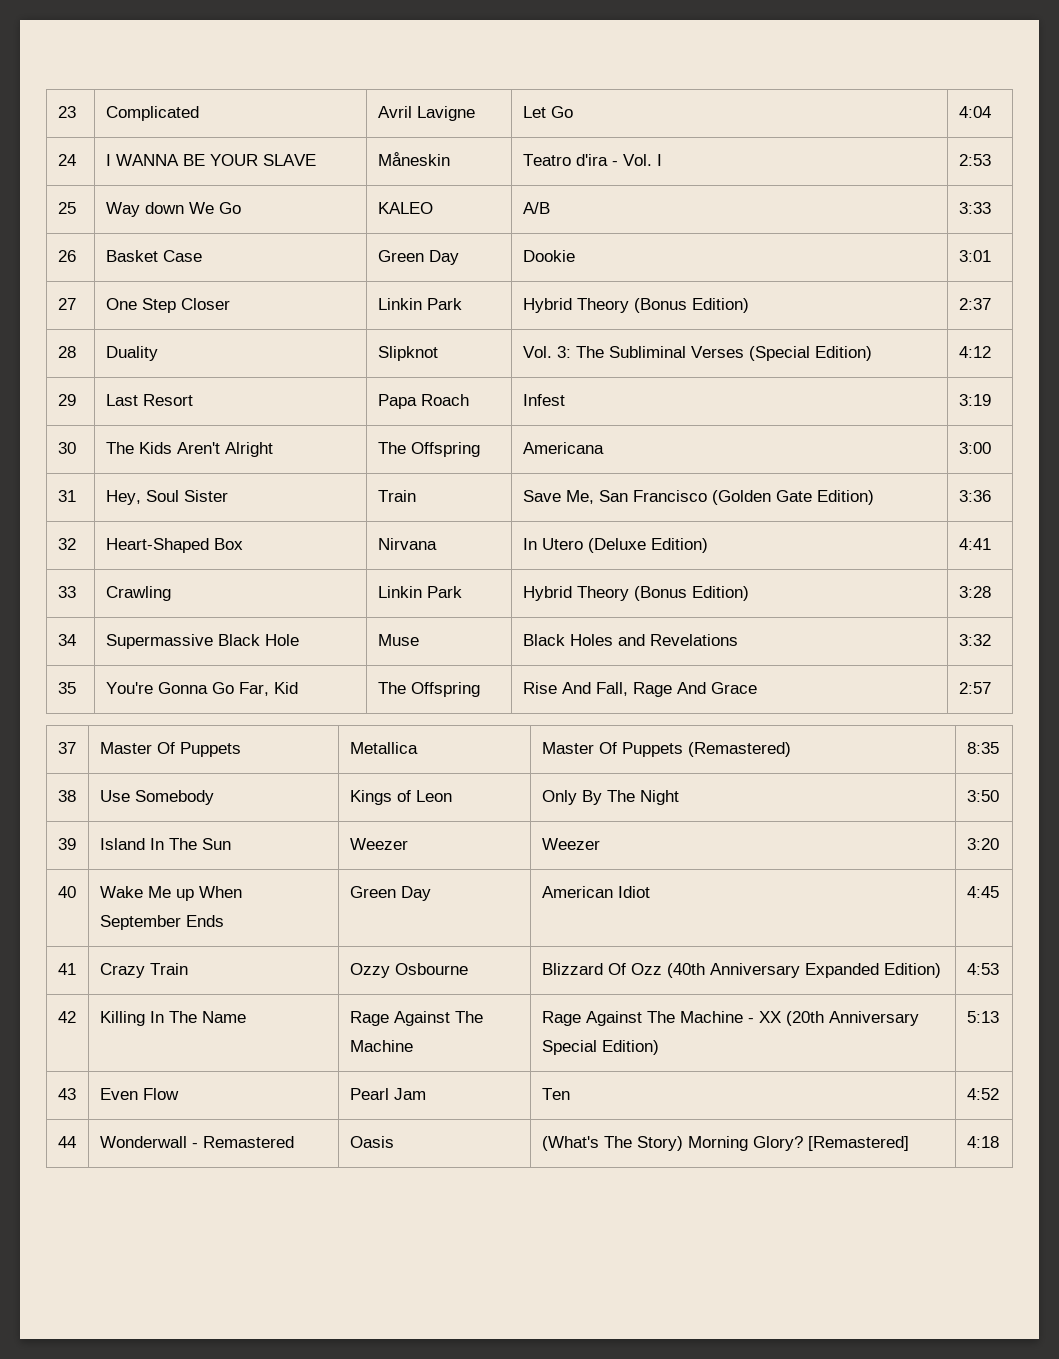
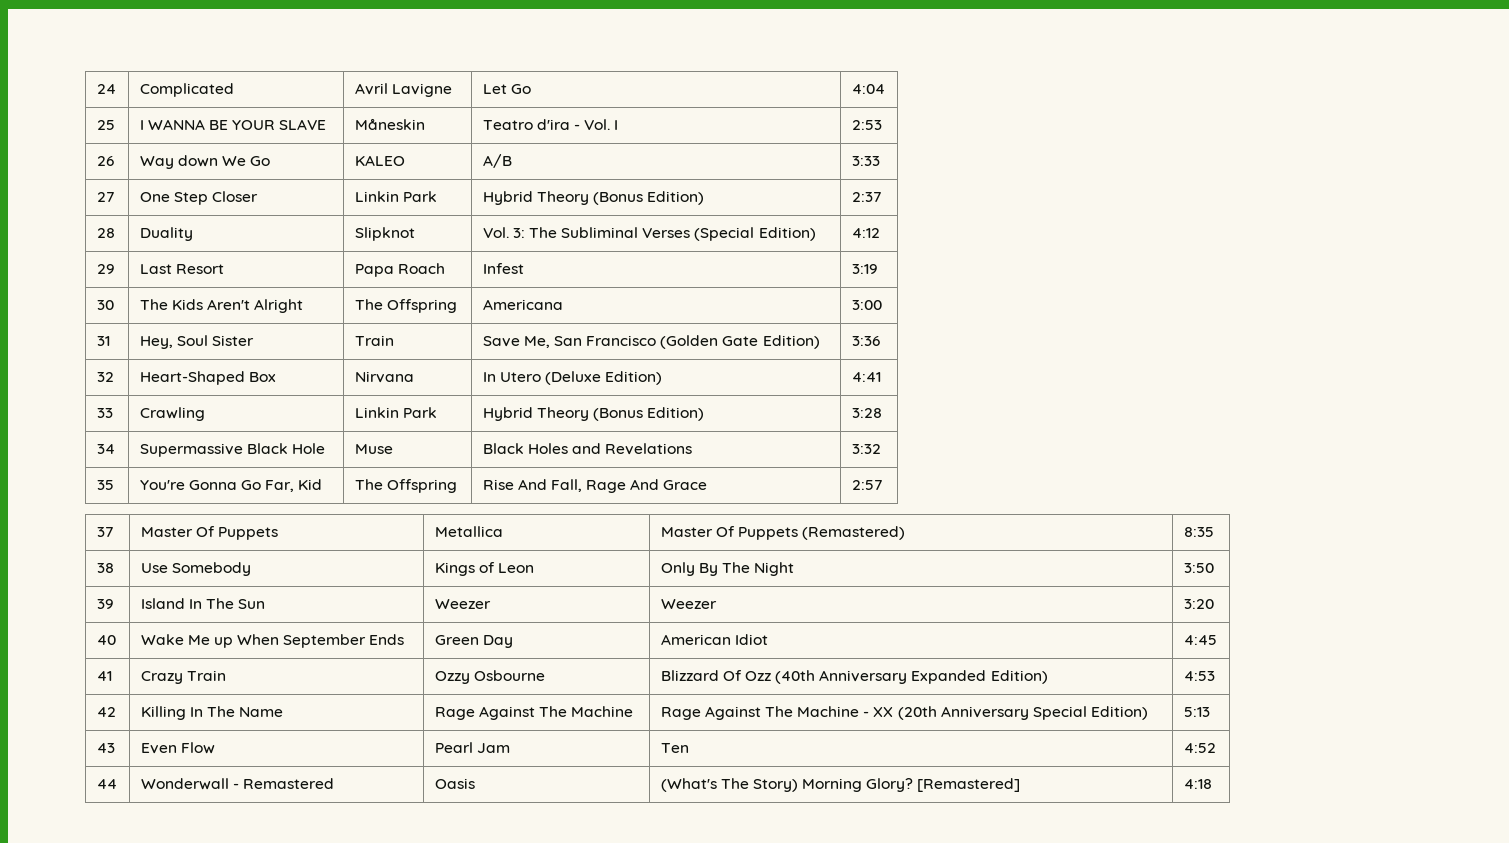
- 23 | Complicated | Avril Lavigne | Let Go | 4:04
+ 24 | Complicated | Avril Lavigne | Let Go | 4:04
- 24 | I WANNA BE YOUR SLAVE | Måneskin | Teatro d'ira - Vol. I | 2:53
+ 25 | I WANNA BE YOUR SLAVE | Måneskin | Teatro d'ira - Vol. I | 2:53
- 25 | Way down We Go | KALEO | A/B | 3:33
+ 26 | Way down We Go | KALEO | A/B | 3:33
- 26 | Basket Case | Green Day | Dookie | 3:01

